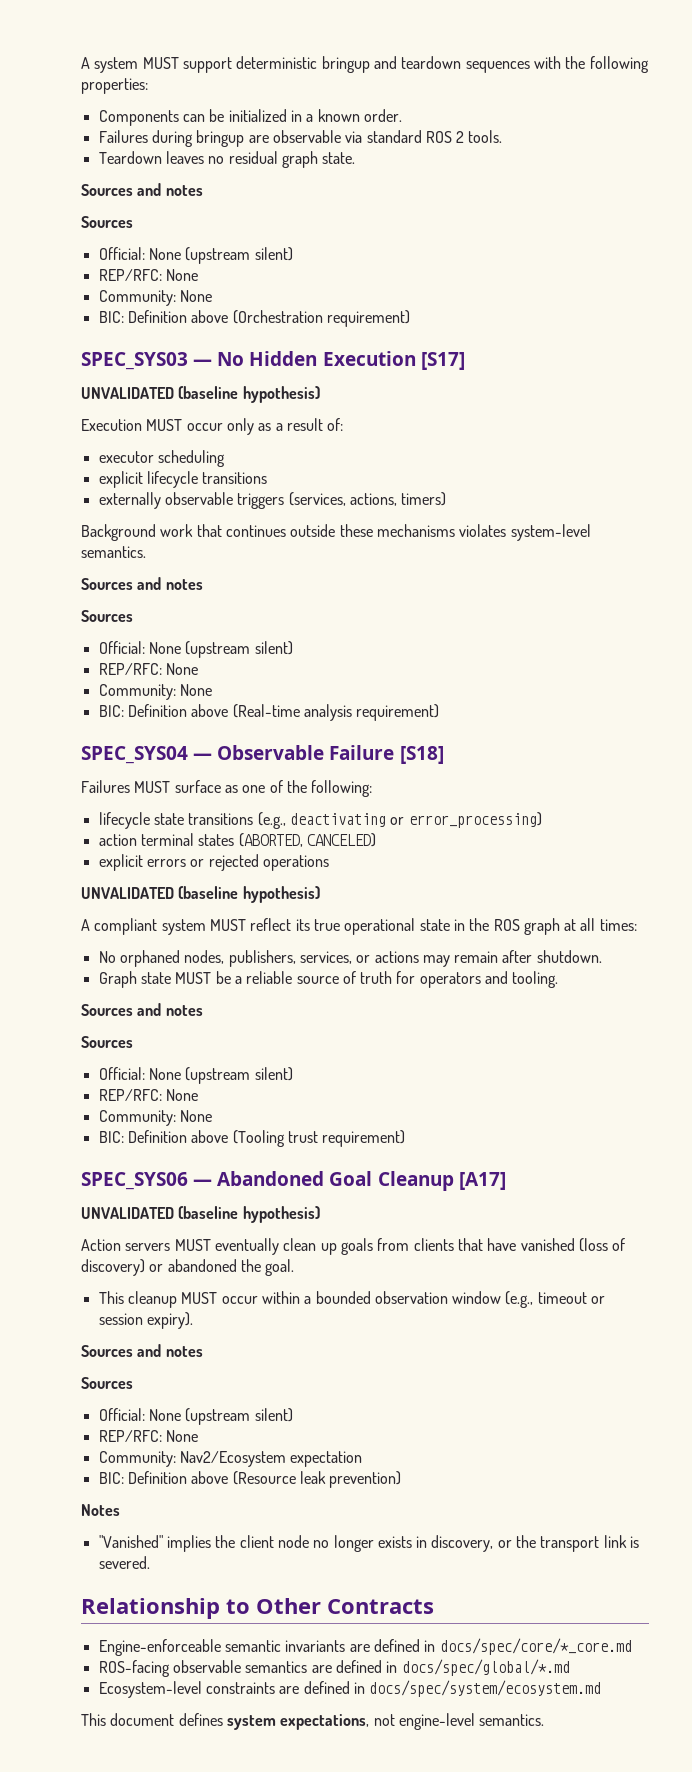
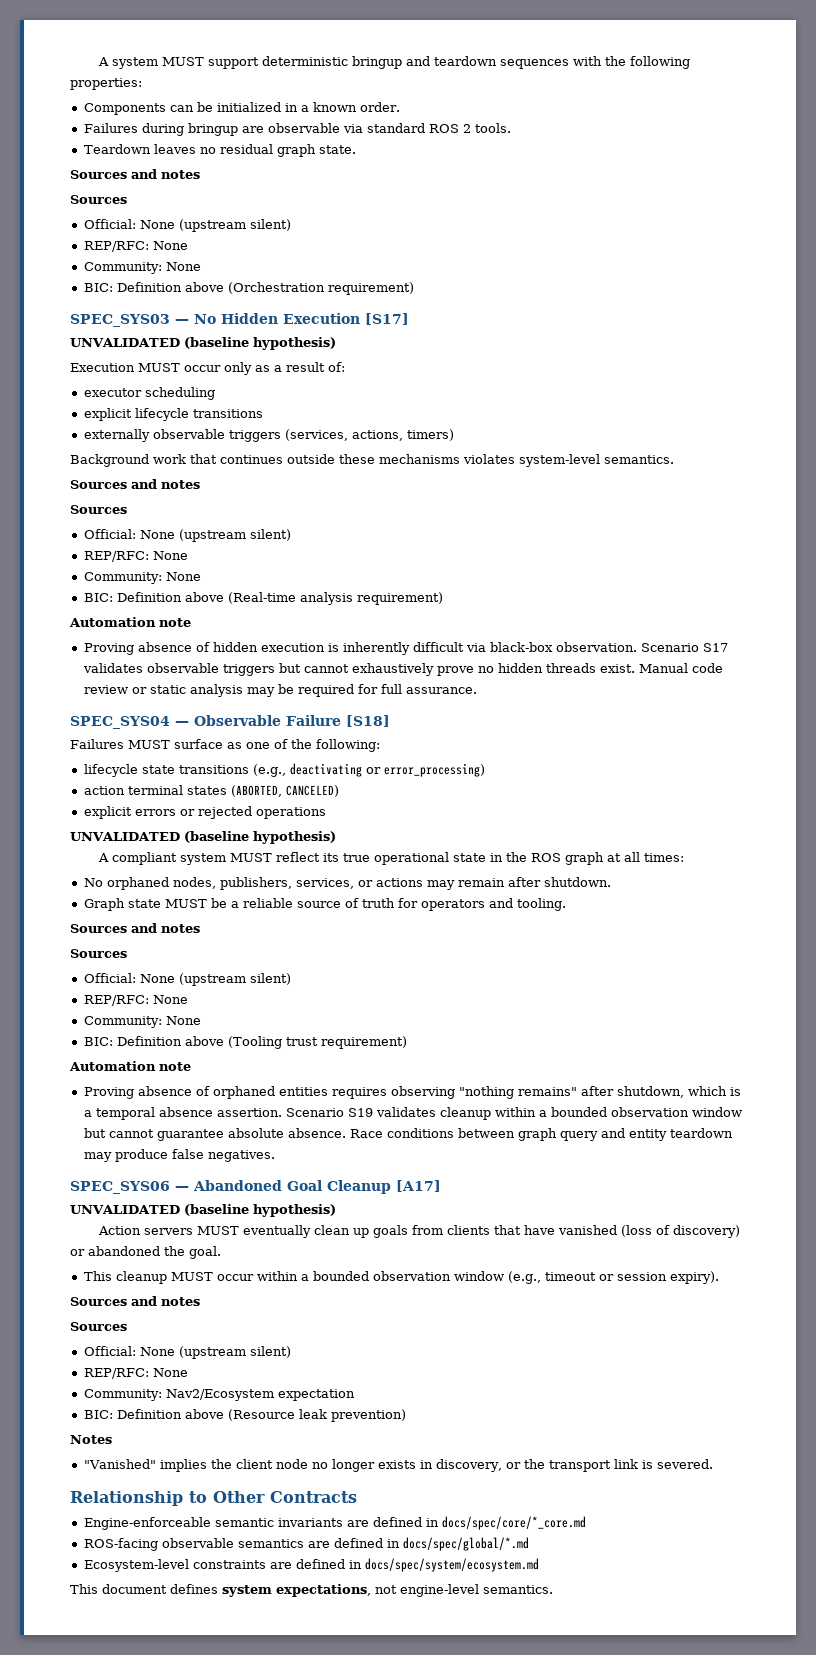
  BIC: Definition above (Real-time analysis requirement)
+ Automation note
+ Proving absence of hidden execution is inherently difficult via black-box observation. Scenario S17 validates observable triggers but cannot exhaustively prove no hidden threads exist. Manual code review or static analysis may be required for full assurance.
  BIC: Definition above (Tooling trust requirement)
+ Automation note
+ Proving absence of orphaned entities requires observing "nothing remains" after shutdown, which is a temporal absence assertion. Scenario S19 validates cleanup within a bounded observation window but cannot guarantee absolute absence. Race conditions between graph query and entity teardown may produce false negatives.

